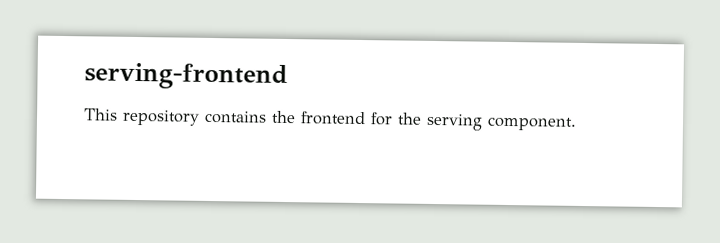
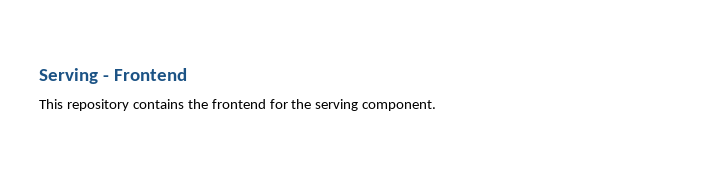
- serving-frontend
+ Serving - Frontend

